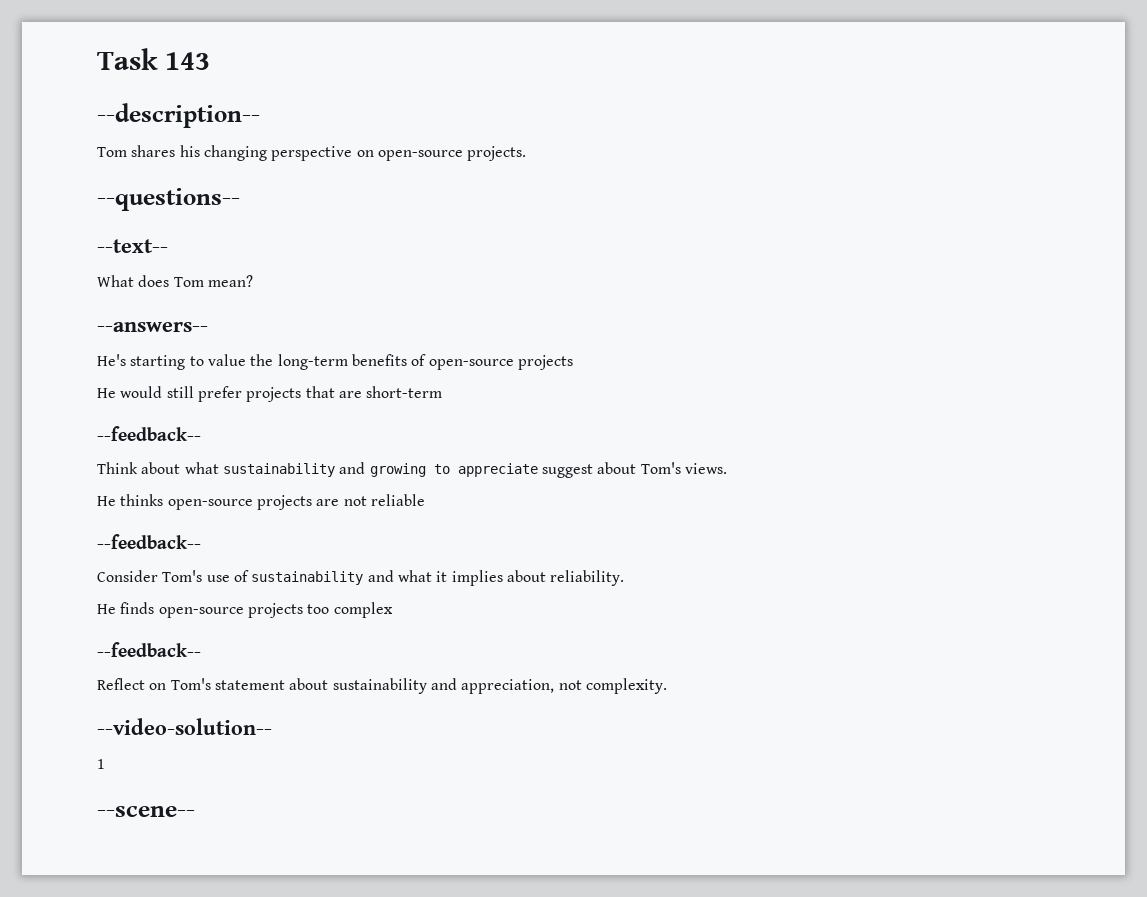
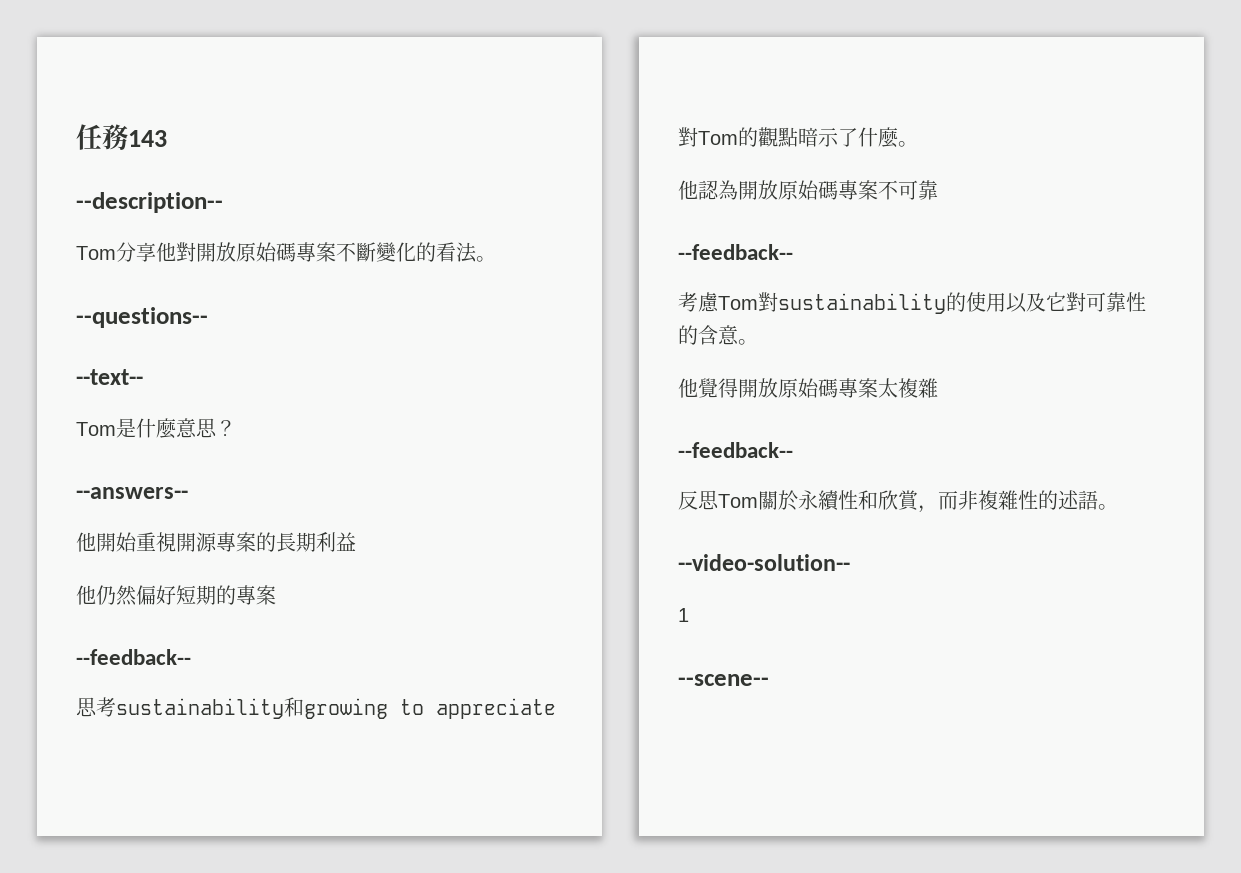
- Task 143
+ 任務143
- Tom shares his changing perspective on open-source projects.
+ Tom分享他對開放原始碼專案不斷變化的看法。
  --questions--
  --text--
- What does Tom mean?
+ Tom是什麼意思？
  --answers--
- He's starting to value the long-term benefits of open-source projects
- He would still prefer projects that are short-term
+ 他開始重視開源專案的長期利益
+ 他仍然偏好短期的專案
  --feedback--
- Think about what sustainability and growing to appreciate suggest about Tom's views.
- He thinks open-source projects are not reliable
+ 思考sustainability和growing to appreciate對Tom的觀點暗示了什麼。
+ 他認為開放原始碼專案不可靠
  --feedback--
- Consider Tom's use of sustainability and what it implies about reliability.
- He finds open-source projects too complex
+ 考慮Tom對sustainability的使用以及它對可靠性的含意。
+ 他覺得開放原始碼專案太複雜
  --feedback--
- Reflect on Tom's statement about sustainability and appreciation, not complexity.
+ 反思Tom關於永續性和欣賞，而非複雜性的述語。

